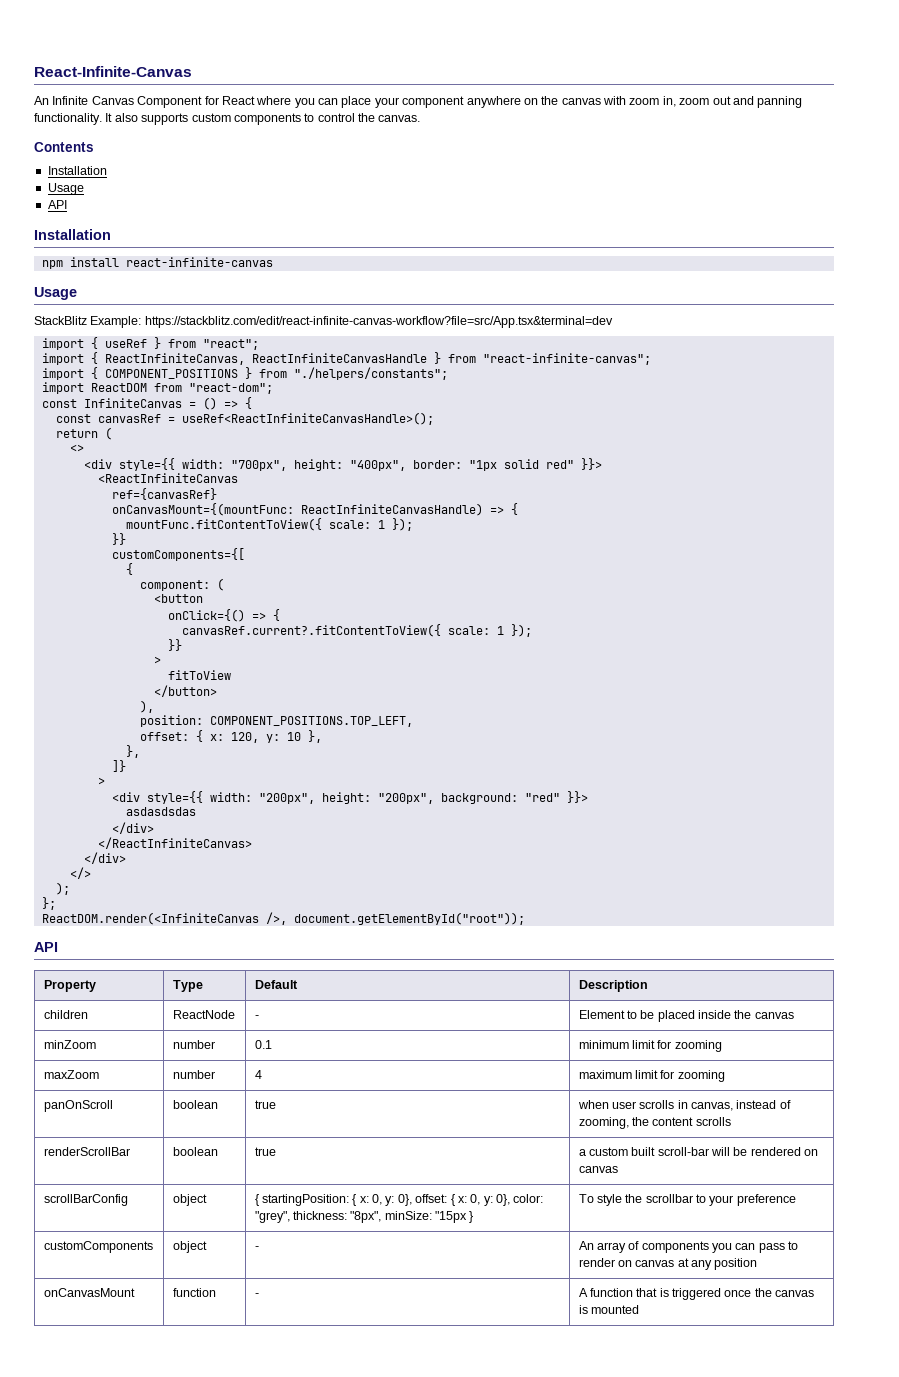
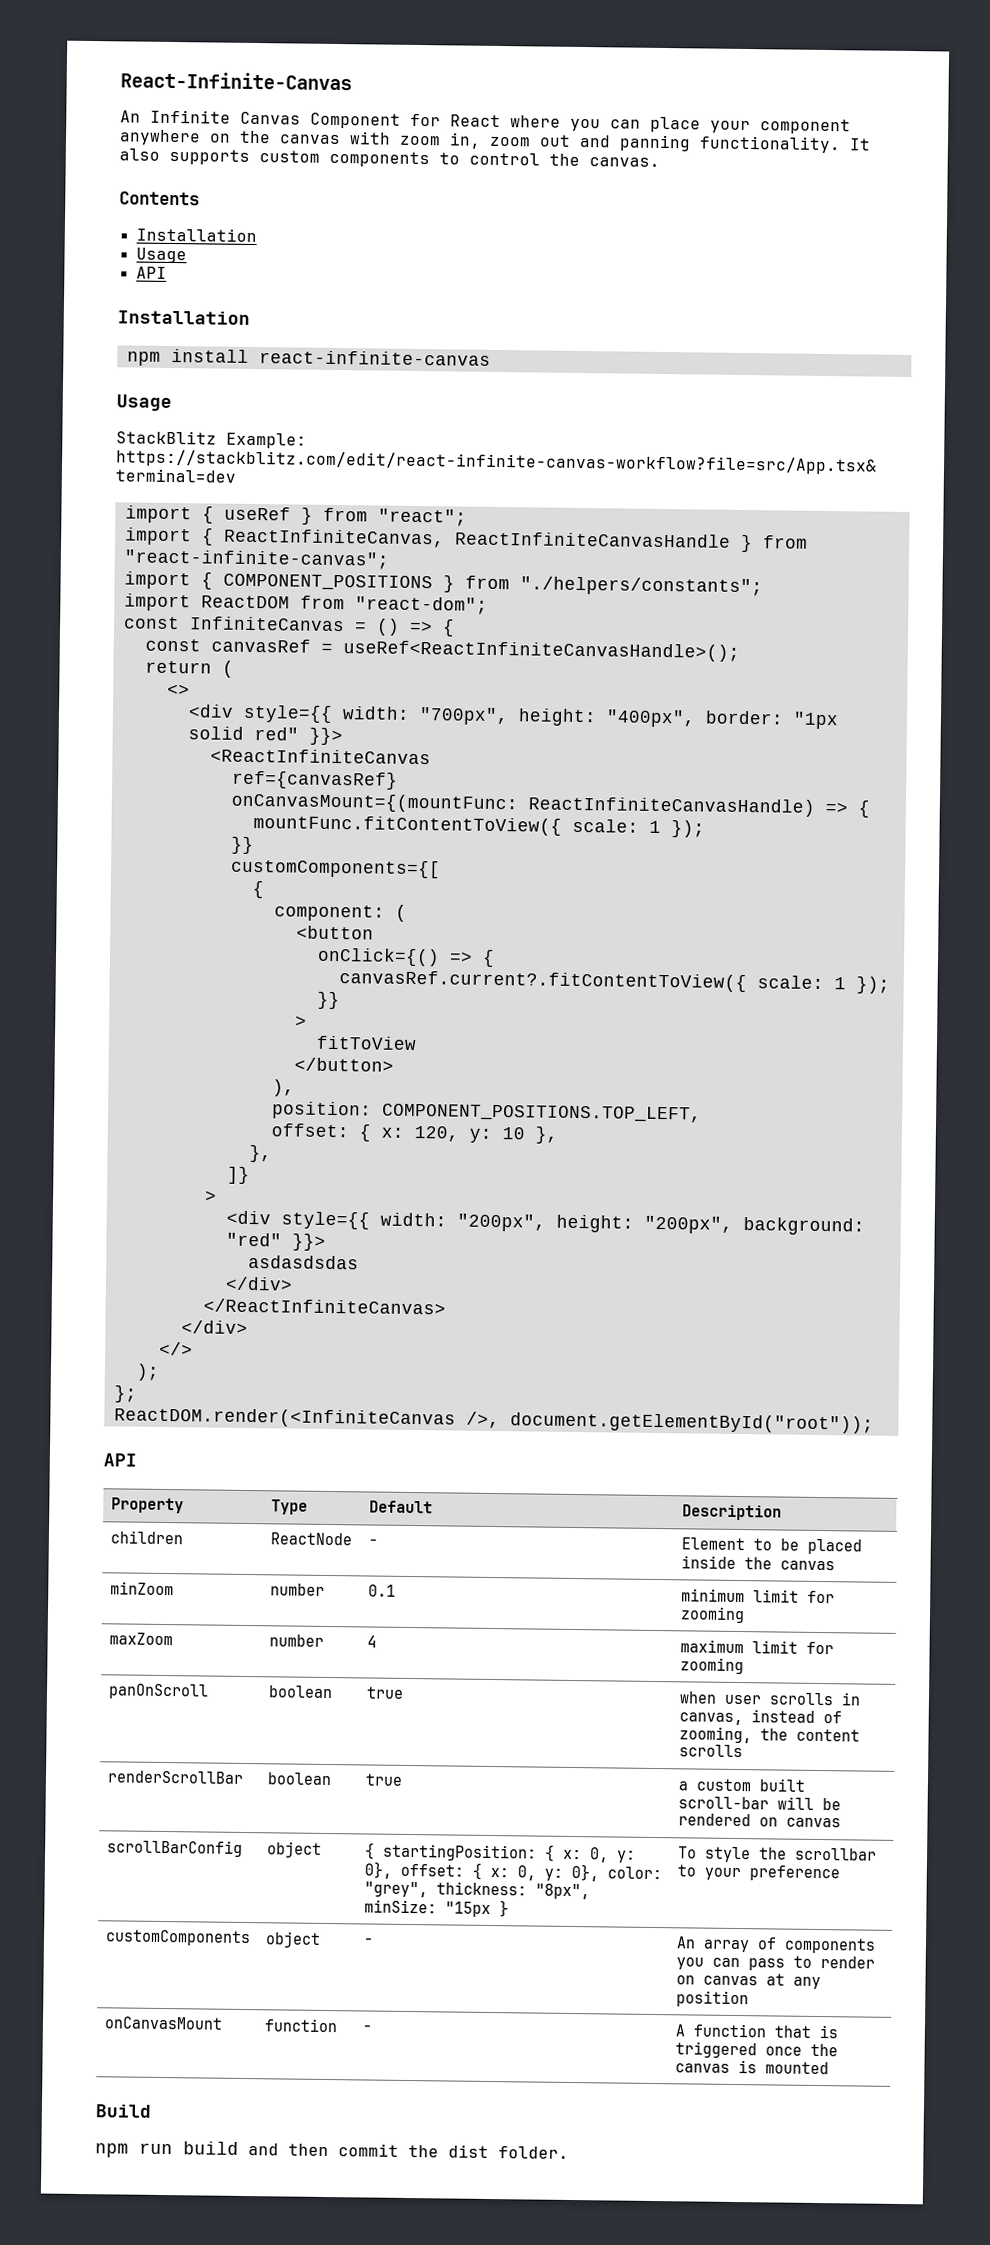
+ Build
+ npm run build and then commit the dist folder.

